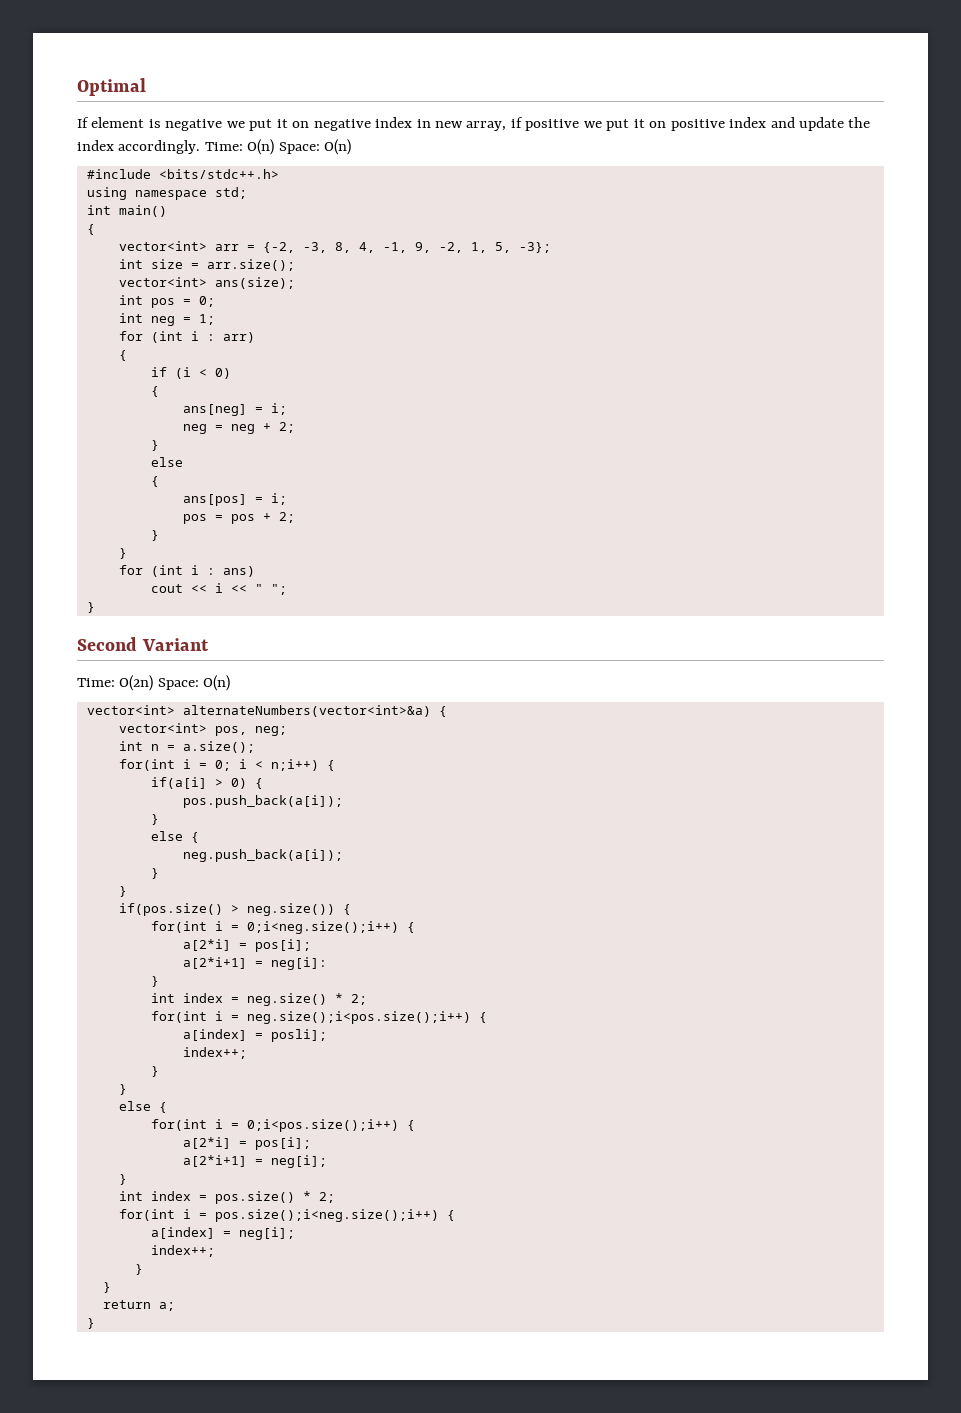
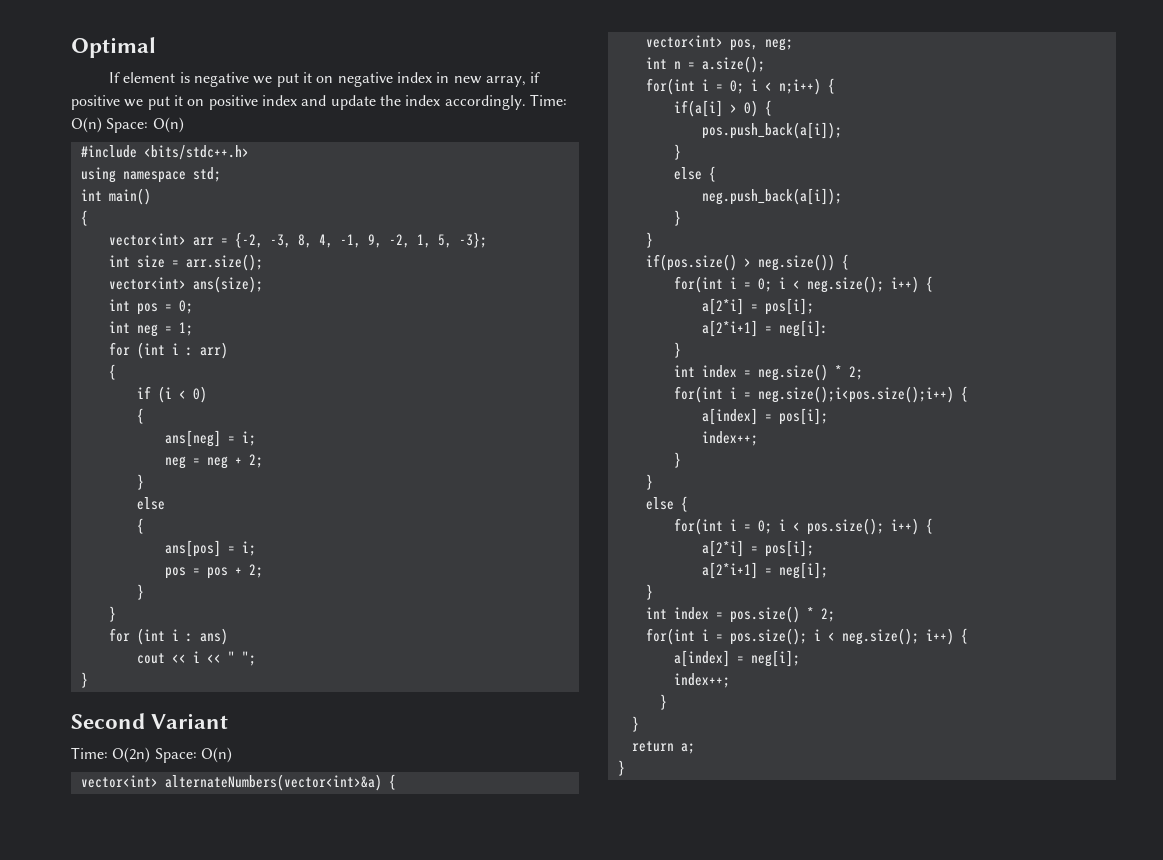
- for(int i = 0;i<neg.size();i++) {
+ for(int i = 0; i < neg.size(); i++) {
- a[index] = posli];
+ a[index] = pos[i];
- for(int i = 0;i<pos.size();i++) {
+ for(int i = 0; i < pos.size(); i++) {
- for(int i = pos.size();i<neg.size();i++) {
+ for(int i = pos.size(); i < neg.size(); i++) {

